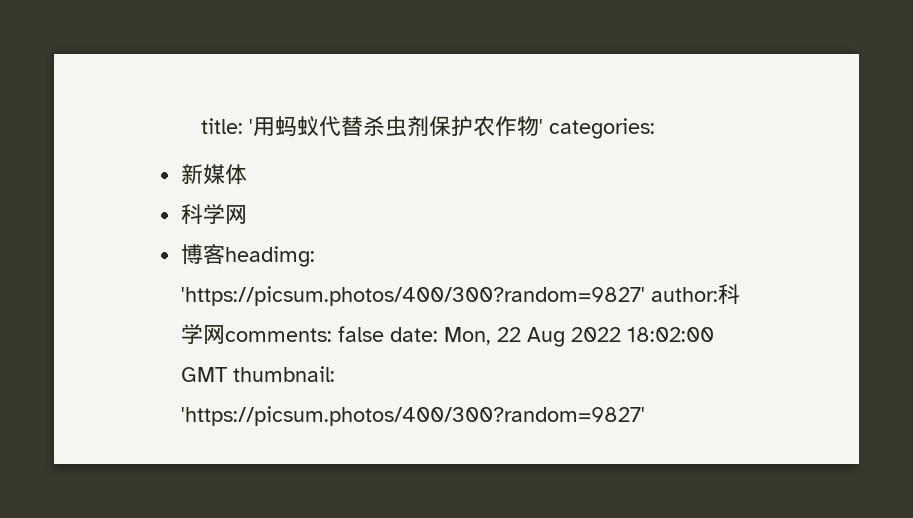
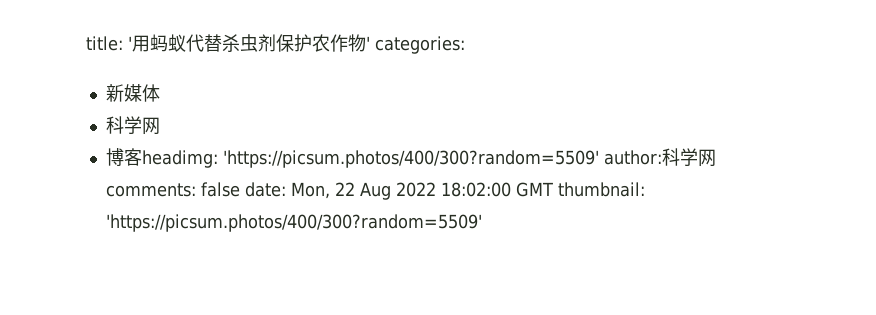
- 博客headimg: 'https://picsum.photos/400/300?random=9827' author:科学网comments: false date: Mon, 22 Aug 2022 18:02:00 GMT thumbnail: 'https://picsum.photos/400/300?random=9827'
+ 博客headimg: 'https://picsum.photos/400/300?random=5509' author:科学网comments: false date: Mon, 22 Aug 2022 18:02:00 GMT thumbnail: 'https://picsum.photos/400/300?random=5509'

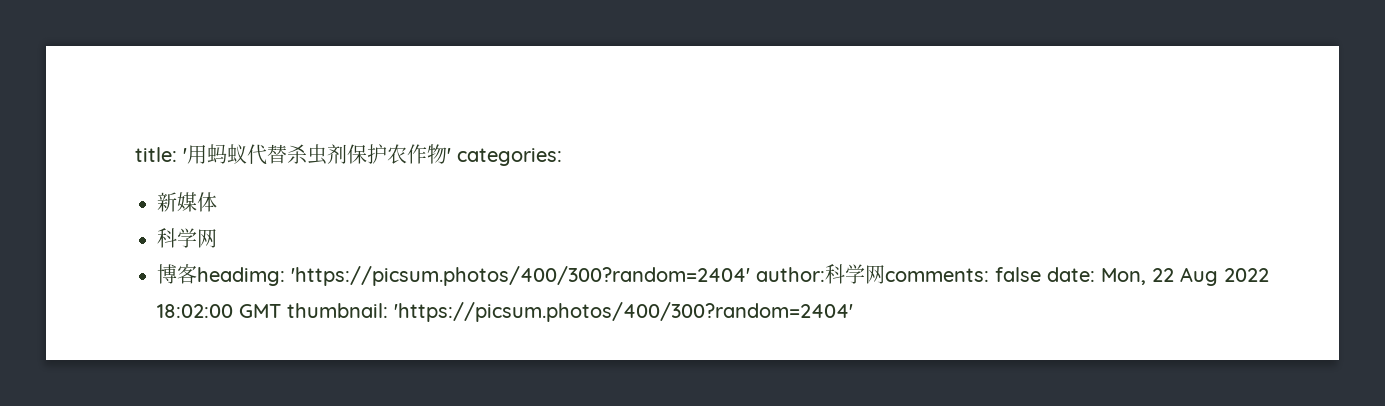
- 博客headimg: 'https://picsum.photos/400/300?random=5509' author:科学网comments: false date: Mon, 22 Aug 2022 18:02:00 GMT thumbnail: 'https://picsum.photos/400/300?random=5509'
+ 博客headimg: 'https://picsum.photos/400/300?random=2404' author:科学网comments: false date: Mon, 22 Aug 2022 18:02:00 GMT thumbnail: 'https://picsum.photos/400/300?random=2404'

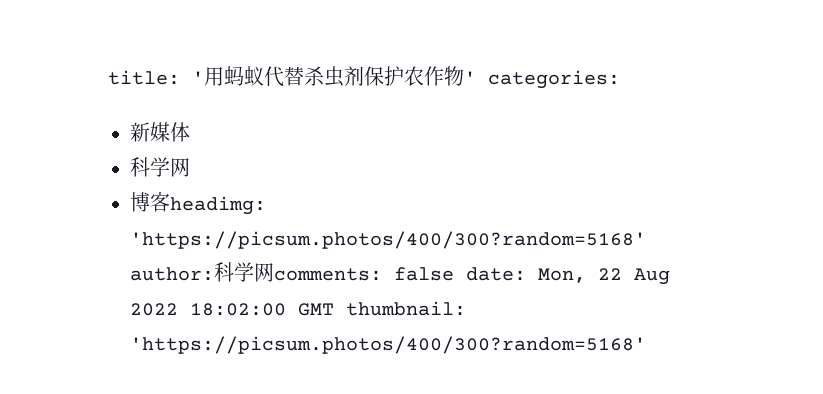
- 博客headimg: 'https://picsum.photos/400/300?random=2404' author:科学网comments: false date: Mon, 22 Aug 2022 18:02:00 GMT thumbnail: 'https://picsum.photos/400/300?random=2404'
+ 博客headimg: 'https://picsum.photos/400/300?random=5168' author:科学网comments: false date: Mon, 22 Aug 2022 18:02:00 GMT thumbnail: 'https://picsum.photos/400/300?random=5168'

